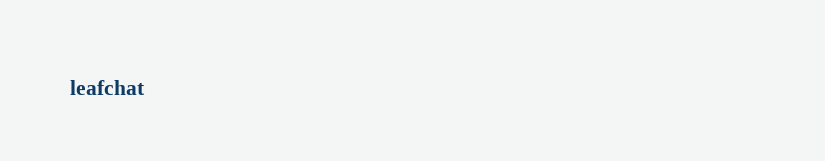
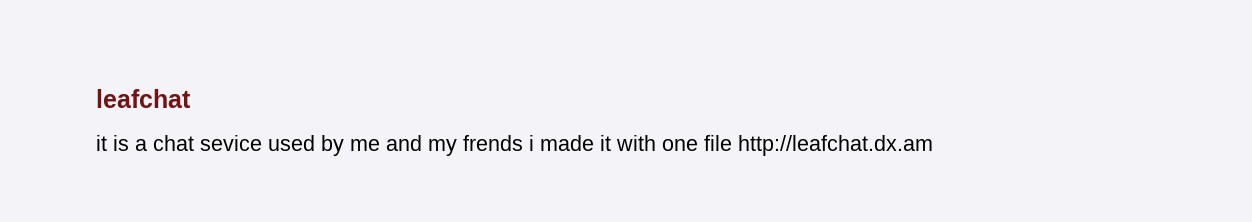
+ it is a chat sevice used by me and my frends i made it with one file http://leafchat.dx.am

